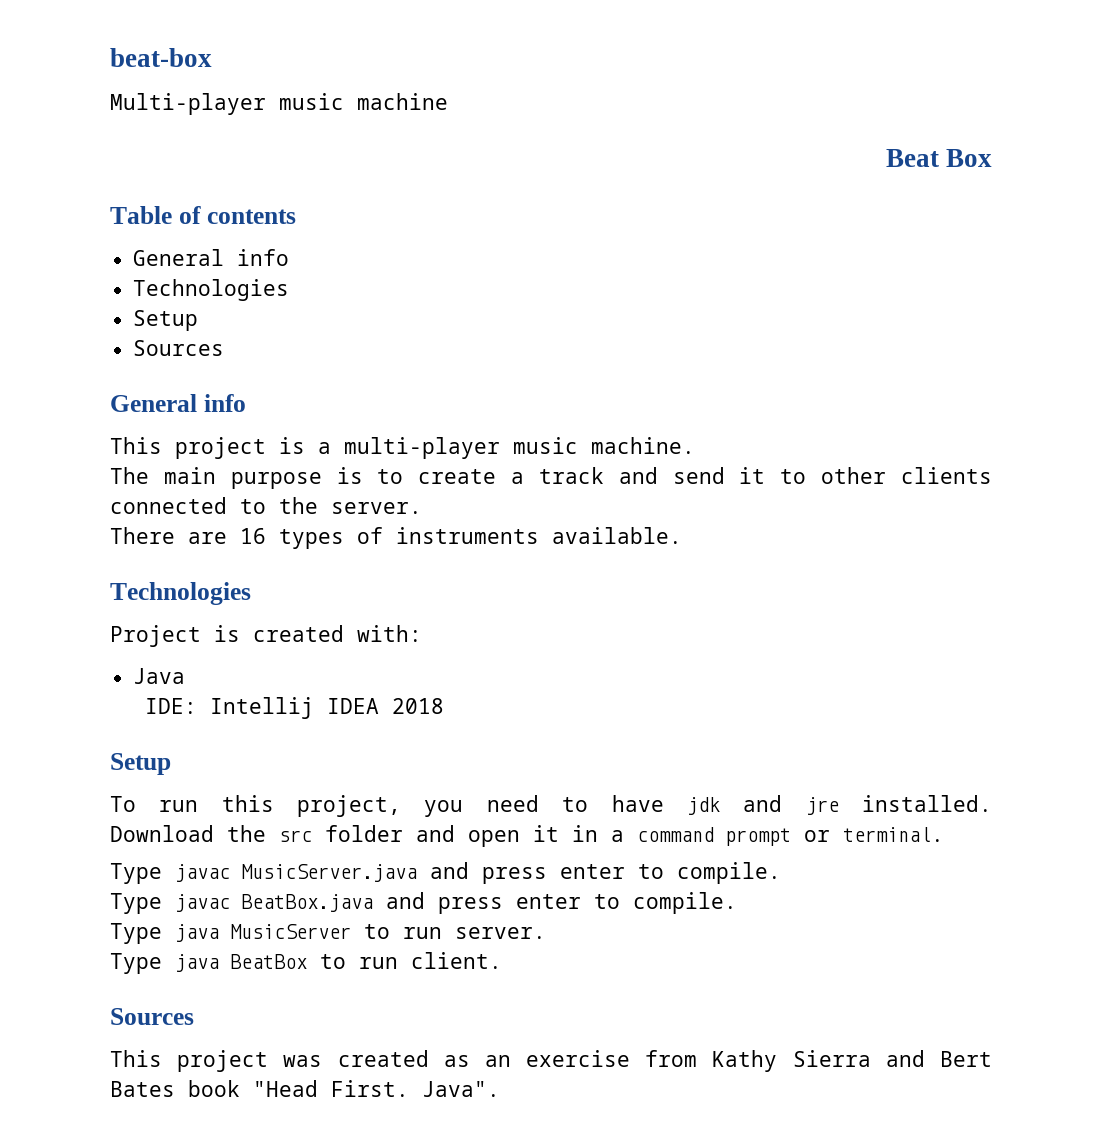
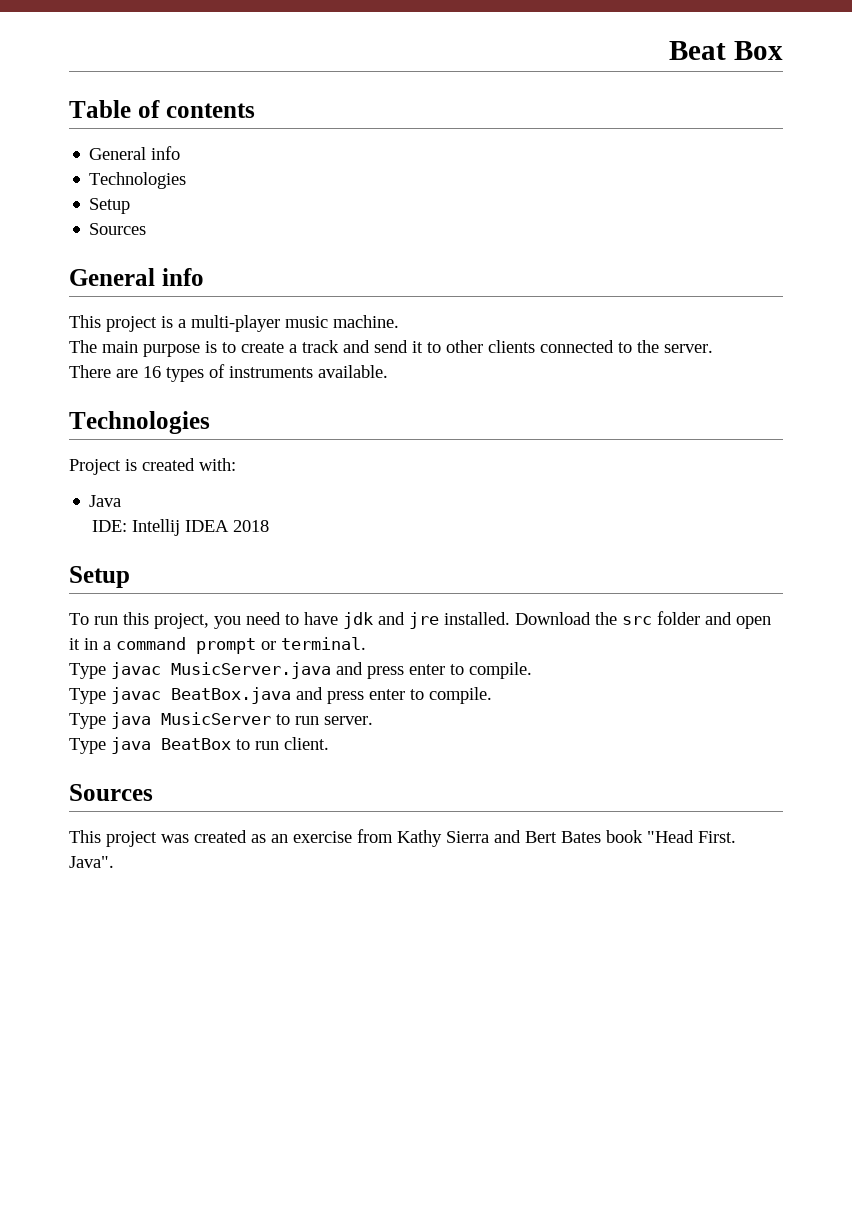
- beat-box
- Multi-player music machine

